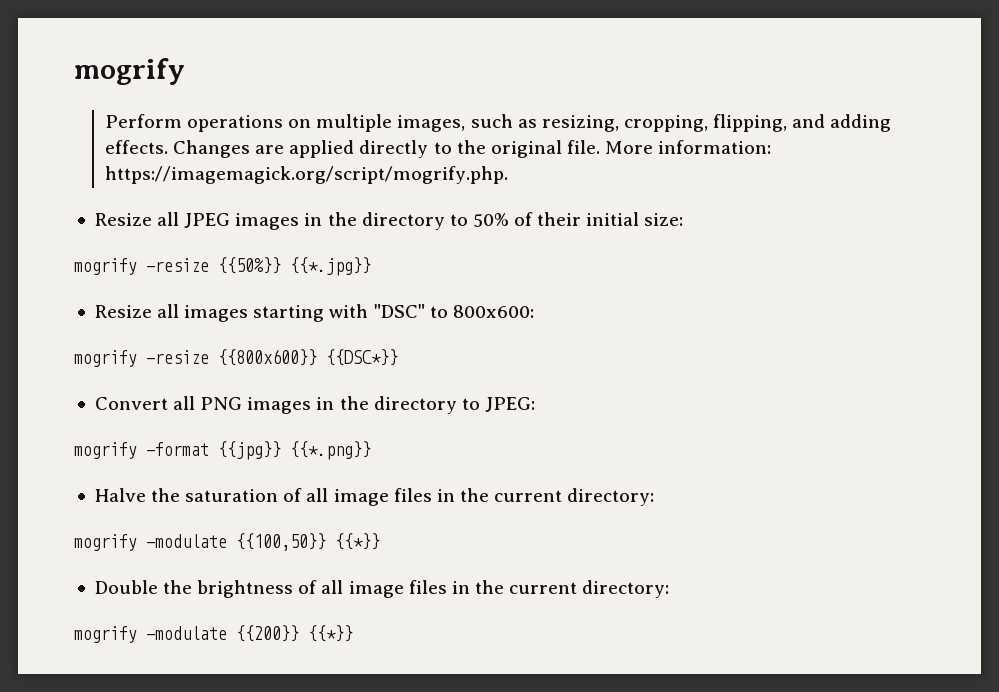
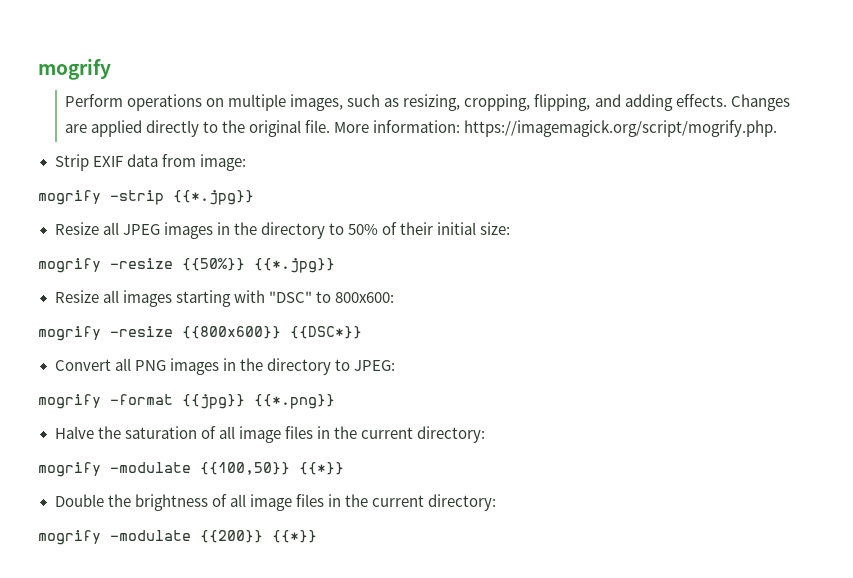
+ Strip EXIF data from image:
+ mogrify -strip {{*.jpg}}

